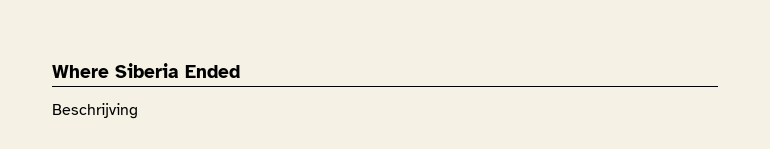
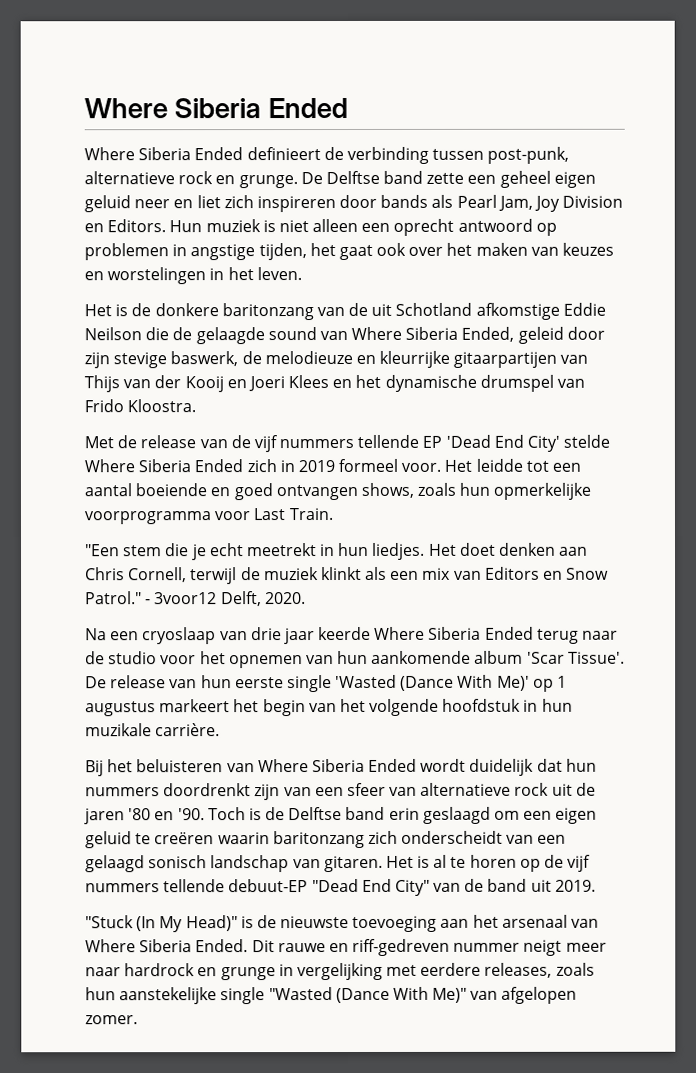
- Beschrijving
+ Where Siberia Ended definieert de verbinding tussen post-punk, alternatieve rock en grunge. De Delftse band zette een geheel eigen geluid neer en liet zich inspireren door bands als Pearl Jam, Joy Division en Editors. Hun muziek is niet alleen een oprecht antwoord op problemen in angstige tijden, het gaat ook over het maken van keuzes en worstelingen in het leven.
+ Het is de donkere baritonzang van de uit Schotland afkomstige Eddie Neilson die de gelaagde sound van Where Siberia Ended, geleid door zijn stevige baswerk, de melodieuze en kleurrijke gitaarpartijen van Thijs van der Kooij en Joeri Klees en het dynamische drumspel van Frido Kloostra.
+ Met de release van de vijf nummers tellende EP 'Dead End City' stelde Where Siberia Ended zich in 2019 formeel voor. Het leidde tot een aantal boeiende en goed ontvangen shows, zoals hun opmerkelijke voorprogramma voor Last Train.
+ "Een stem die je echt meetrekt in hun liedjes. Het doet denken aan Chris Cornell, terwijl de muziek klinkt als een mix van Editors en Snow Patrol." - 3voor12 Delft, 2020.
+ Na een cryoslaap van drie jaar keerde Where Siberia Ended terug naar de studio voor het opnemen van hun aankomende album 'Scar Tissue'. De release van hun eerste single 'Wasted (Dance With Me)' op 1 augustus markeert het begin van het volgende hoofdstuk in hun muzikale carrière.
+ Bij het beluisteren van Where Siberia Ended wordt duidelijk dat hun nummers doordrenkt zijn van een sfeer van alternatieve rock uit de jaren '80 en '90. Toch is de Delftse band erin geslaagd om een eigen geluid te creëren waarin baritonzang zich onderscheidt van een gelaagd sonisch landschap van gitaren. Het is al te horen op de vijf nummers tellende debuut-EP "Dead End City" van de band uit 2019.
+ "Stuck (In My Head)" is de nieuwste toevoeging aan het arsenaal van Where Siberia Ended. Dit rauwe en riff-gedreven nummer neigt meer naar hardrock en grunge in vergelijking met eerdere releases, zoals hun aanstekelijke single "Wasted (Dance With Me)" van afgelopen zomer.

